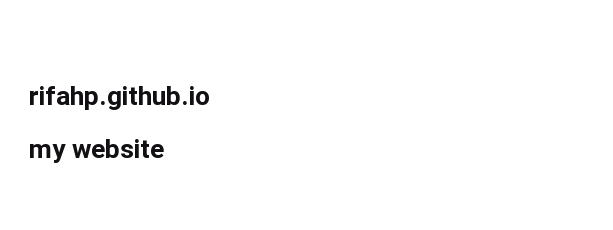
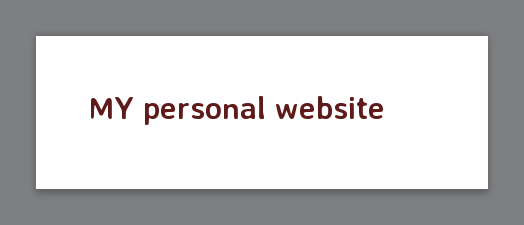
- rifahp.github.io
- my website
+ MY personal website

